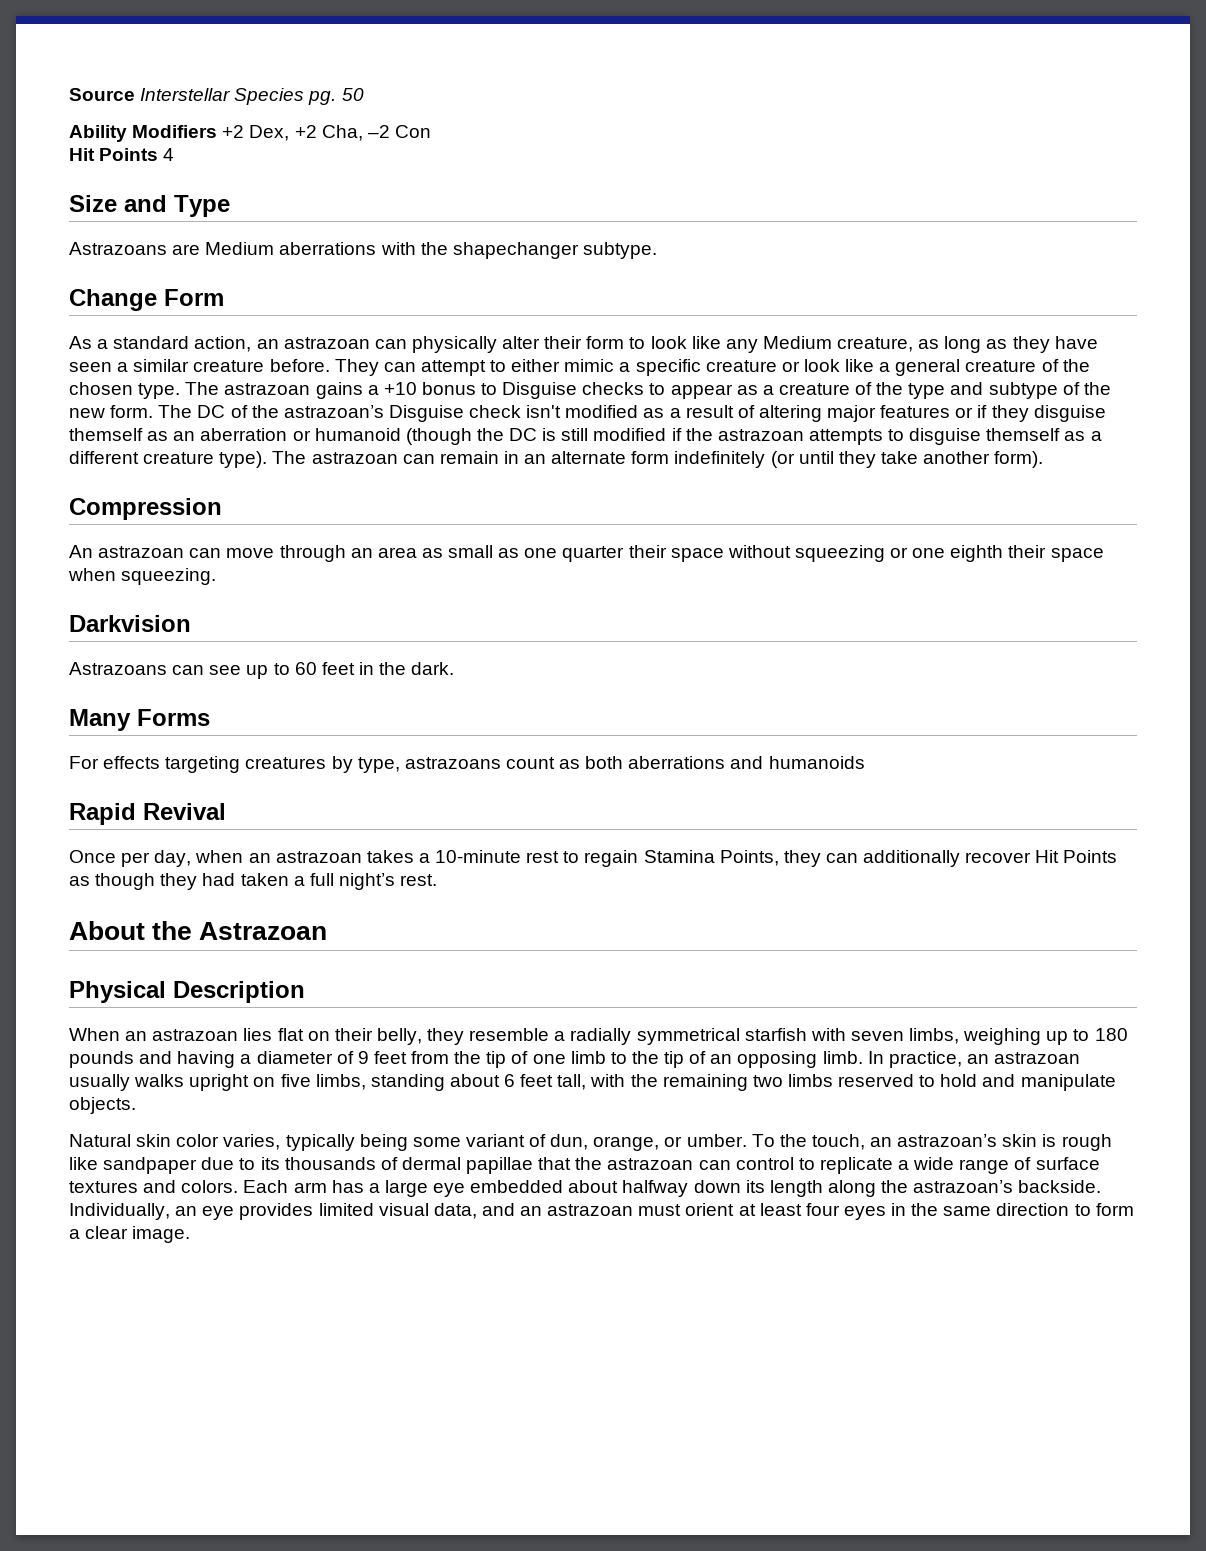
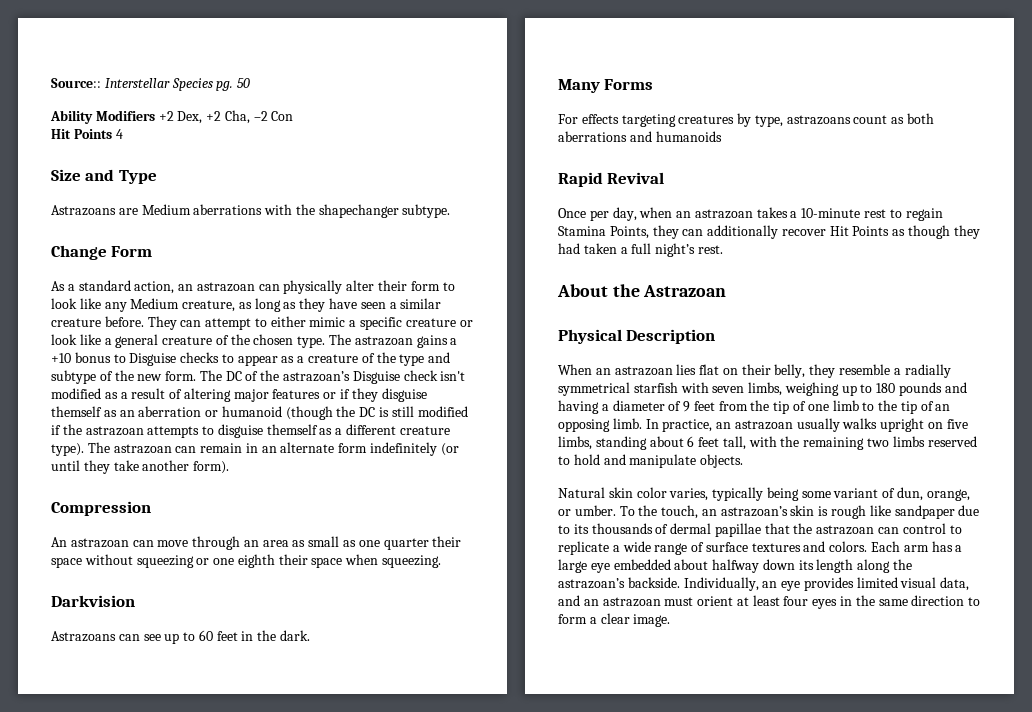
- Source Interstellar Species pg.
+ Source:: Interstellar Species pg.

